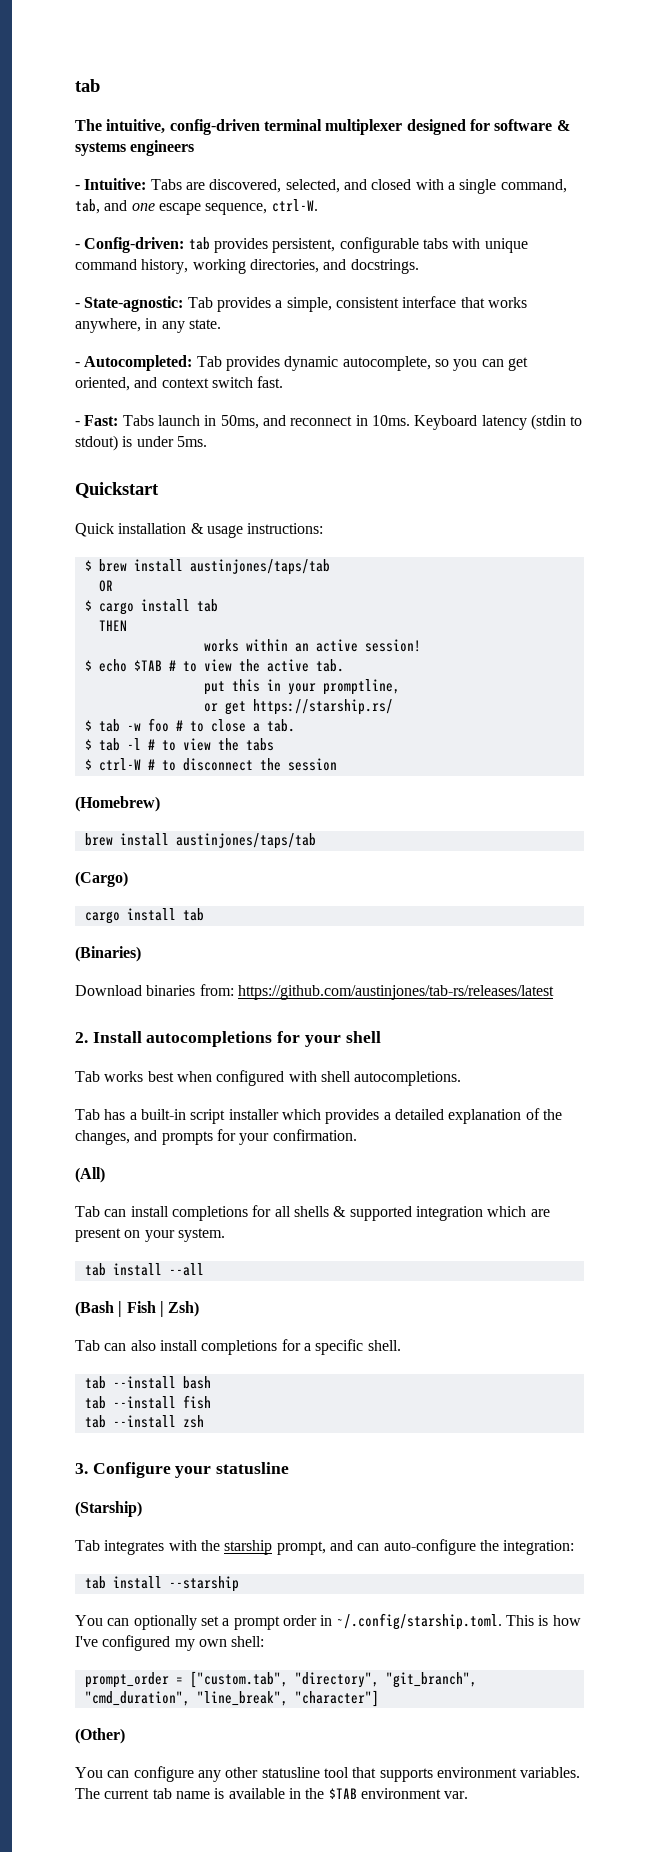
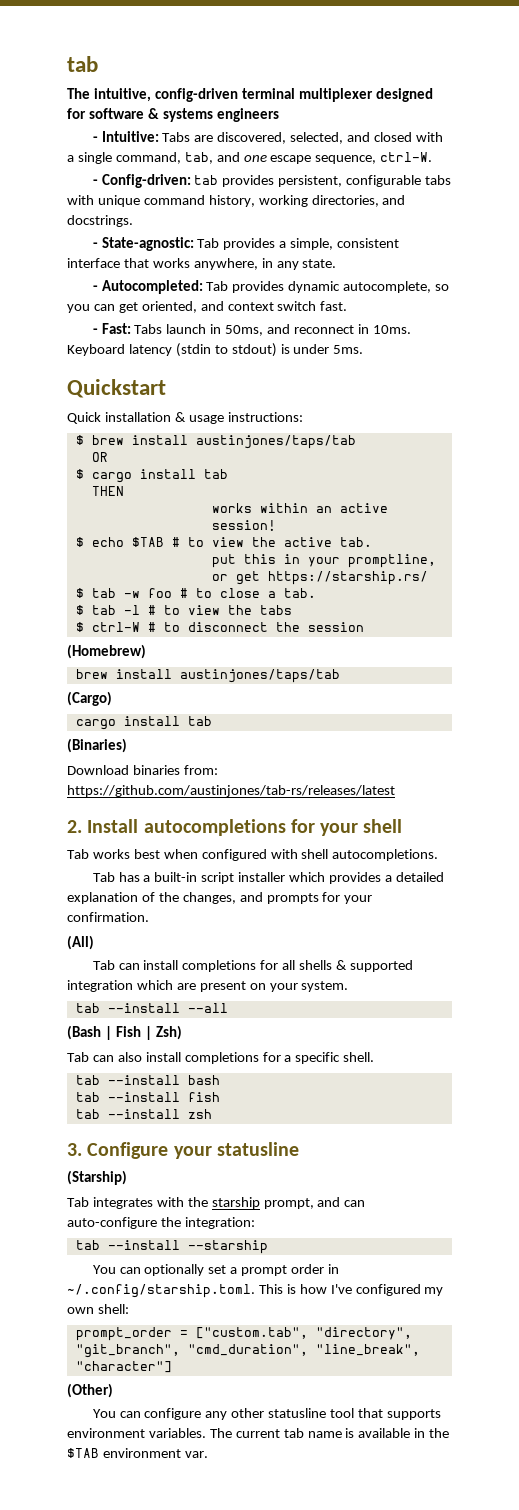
- tab install --all
+ tab --install --all
- tab install --starship
+ tab --install --starship

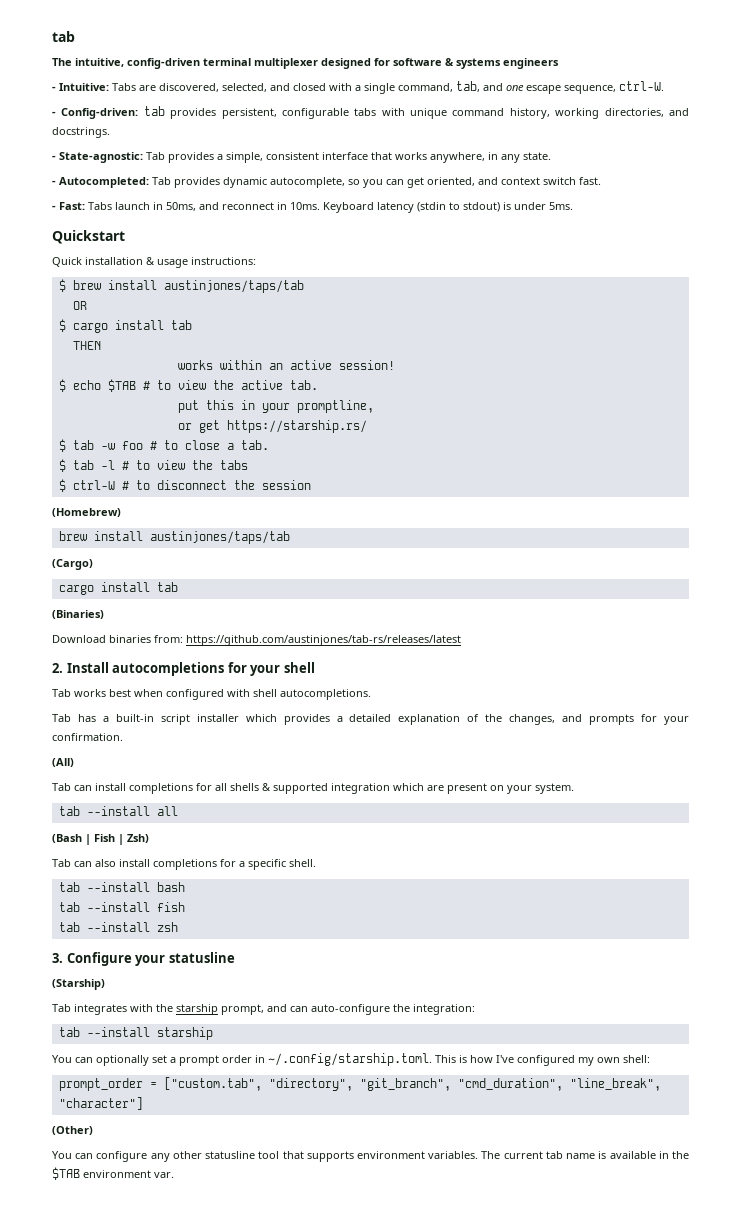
- tab --install --all
+ tab --install all
- tab --install --starship
+ tab --install starship

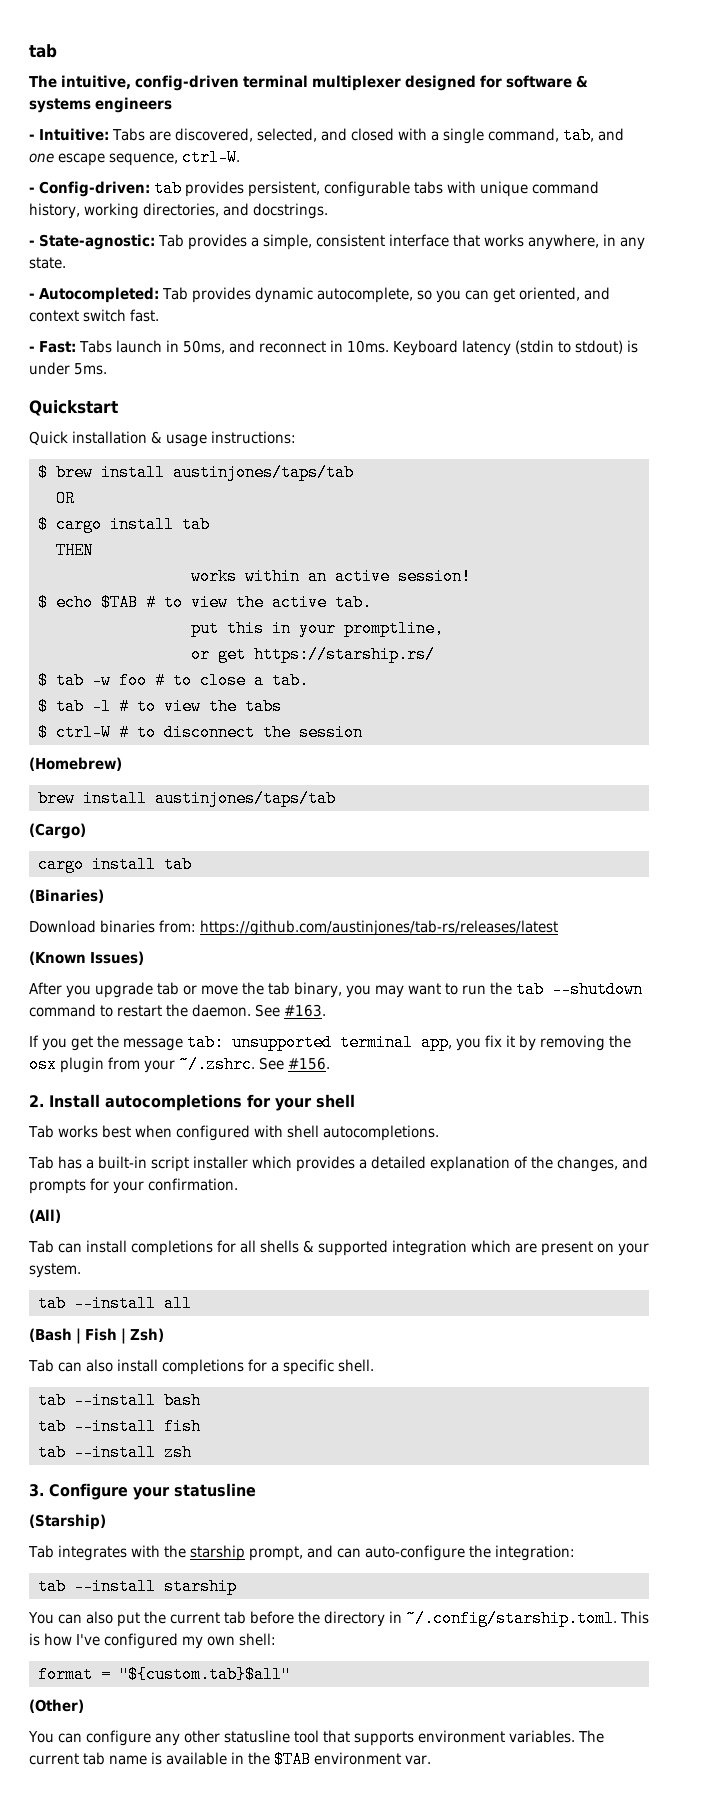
+ (Known Issues)
+ After you upgrade tab or move the tab binary, you may want to run the tab --shutdown command to restart the daemon. See #163.
+ If you get the message tab: unsupported terminal app, you fix it by removing the osx plugin from your ~/.zshrc. See #156.
- You can optionally set a prompt order in ~/.config/starship.toml. This is how I've configured my own shell:
+ You can also put the current tab before the directory in ~/.config/starship.toml. This is how I've configured my own shell:
- prompt_order = ["custom.tab", "directory", "git_branch", "cmd_duration", "line_break", "character"]
+ format = "${custom.tab}$all"

